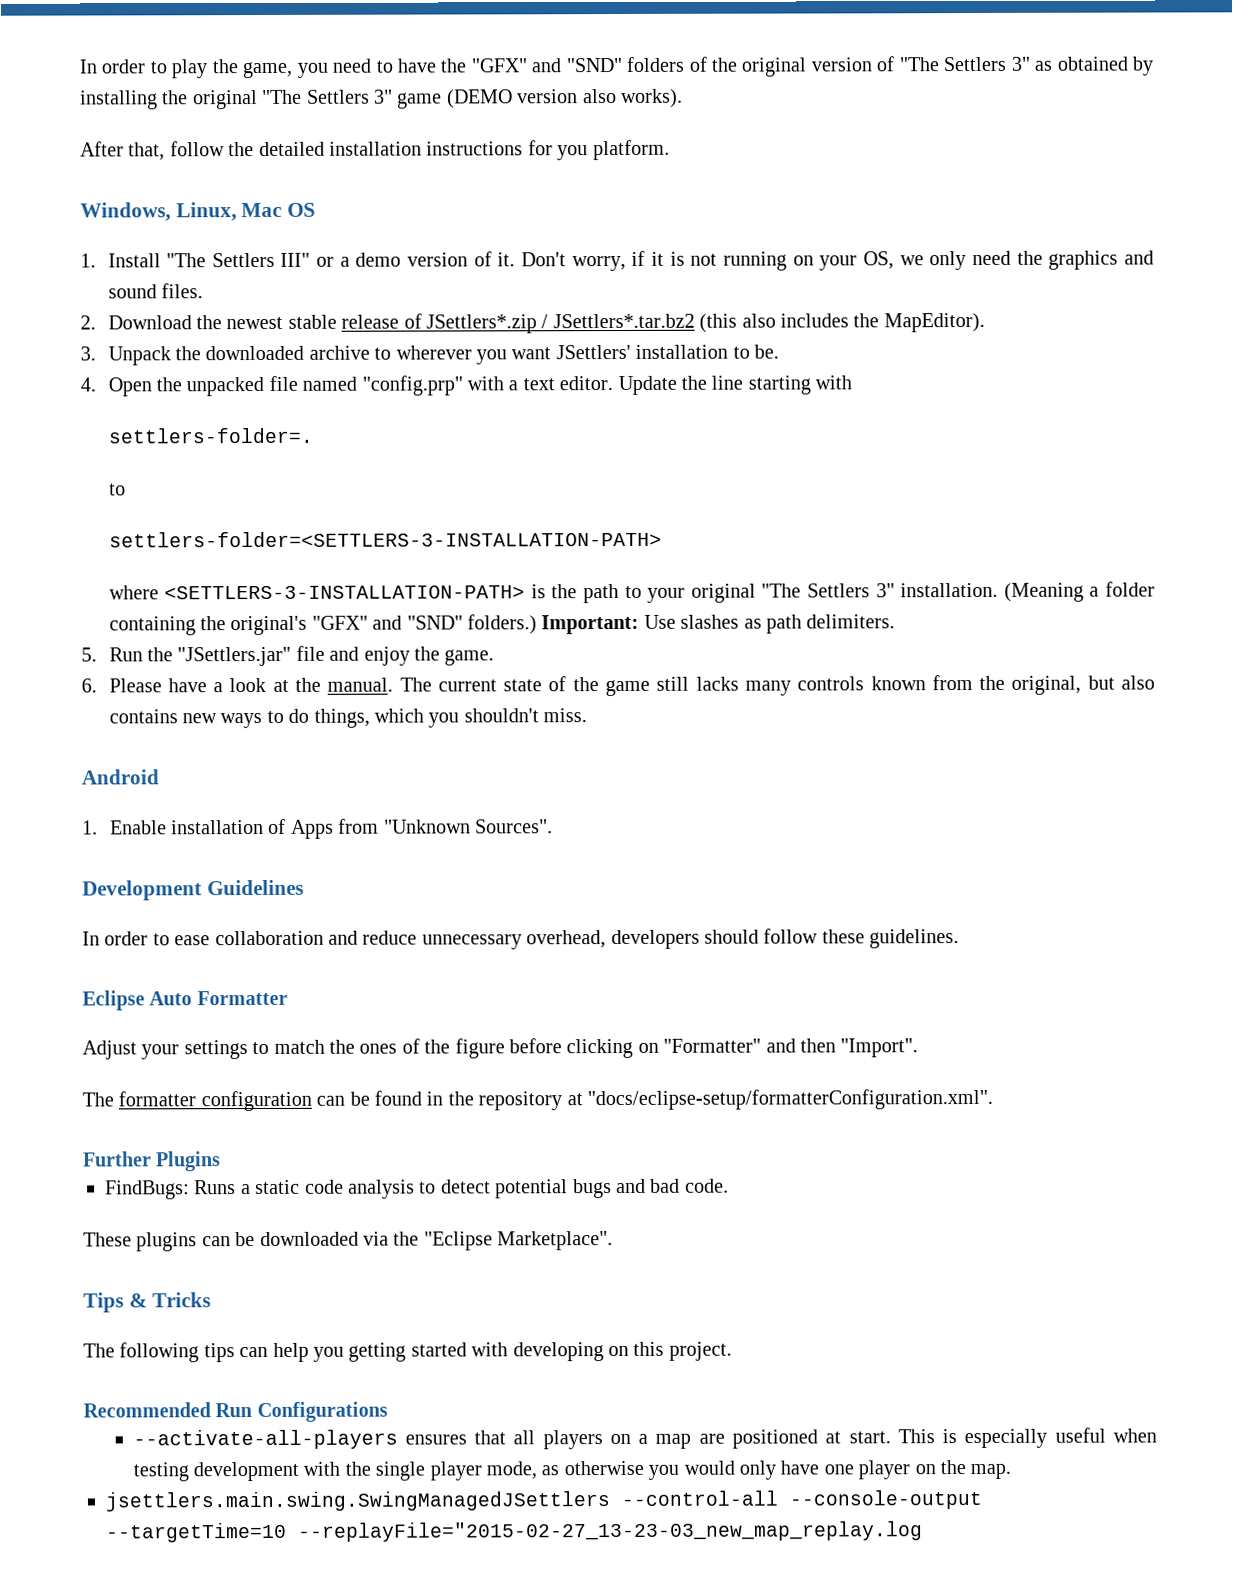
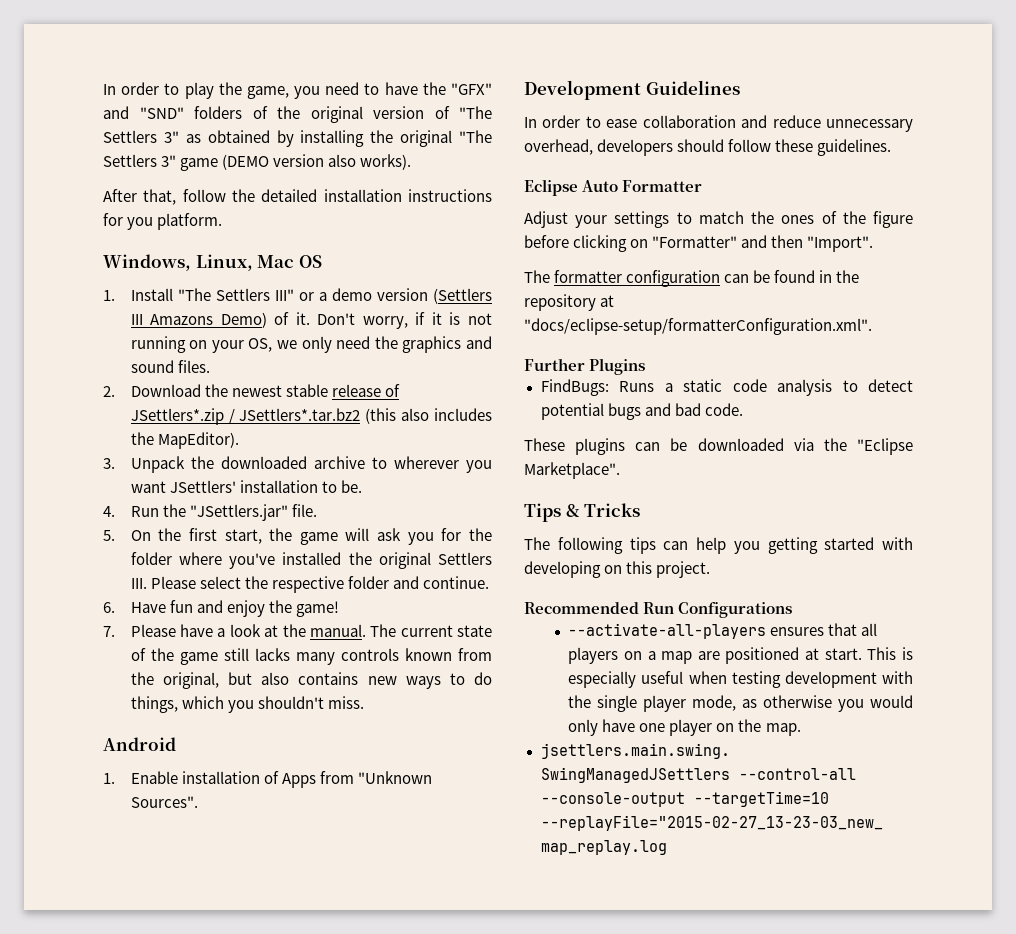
- 1. Install "The Settlers III" or a demo version of it.
+ 1. Install "The Settlers III" or a demo version (Settlers III Amazons Demo) of it.
- 4. Open the unpacked file named "config.prp" with a text editor. Update the line starting with
- settlers-folder=.
- to
- settlers-folder=<SETTLERS-3-INSTALLATION-PATH>
- where <SETTLERS-3-INSTALLATION-PATH> is the path to your original "The Settlers 3" installation. (Meaning a folder containing the original's "GFX" and "SND" folders.) Important: Use slashes as path delimiters.
- 5. Run the "JSettlers.jar" file and enjoy the game.
- 6. Please have a look at the manual.
+ 4. Run the "JSettlers.jar" file.
+ 5. On the first start, the game will ask you for the folder where you've installed the original Settlers III. Please select the respective folder and continue.
+ 6. Have fun and enjoy the game!
+ 7. Please have a look at the manual.

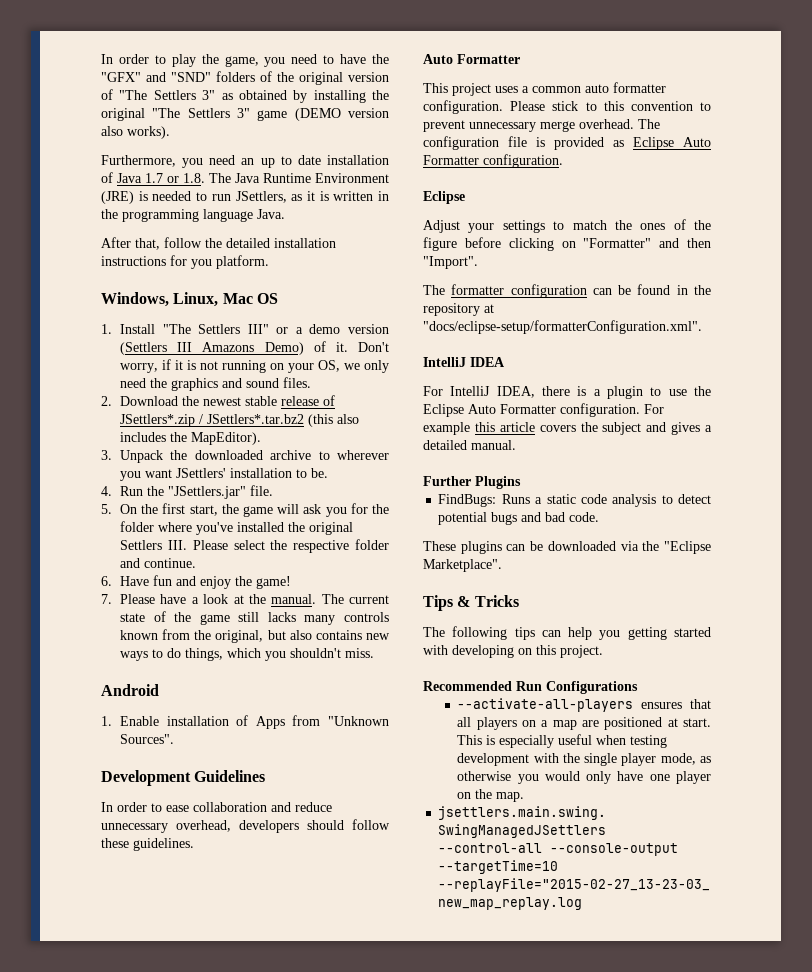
+ Furthermore, you need an up to date installation of Java 1.7 or 1.8. The Java Runtime Environment (JRE) is needed to run JSettlers, as it is written in the programming language Java.
  In order to ease collaboration and reduce unnecessary overhead, developers should follow these guidelines.
- Eclipse Auto Formatter
+ Auto Formatter
+ This project uses a common auto formatter configuration. Please stick to this convention to prevent unnecessary merge overhead. The configuration file is provided as Eclipse Auto Formatter configuration.
+ Eclipse
+ IntelliJ IDEA
+ For IntelliJ IDEA, there is a plugin to use the Eclipse Auto Formatter configuration. For example this article covers the subject and gives a detailed manual.

